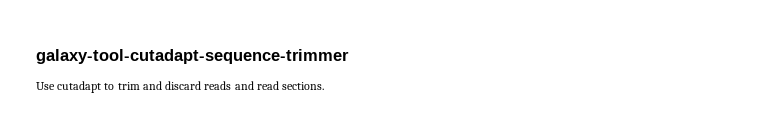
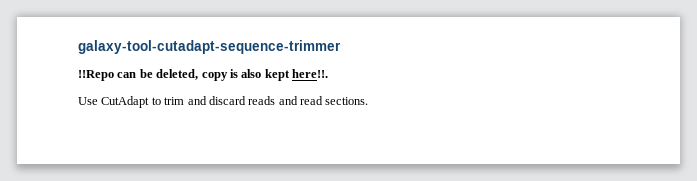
+ !!Repo can be deleted, copy is also kept here!!.
- Use cutadapt to trim and discard reads and read sections.
+ Use CutAdapt to trim and discard reads and read sections.

